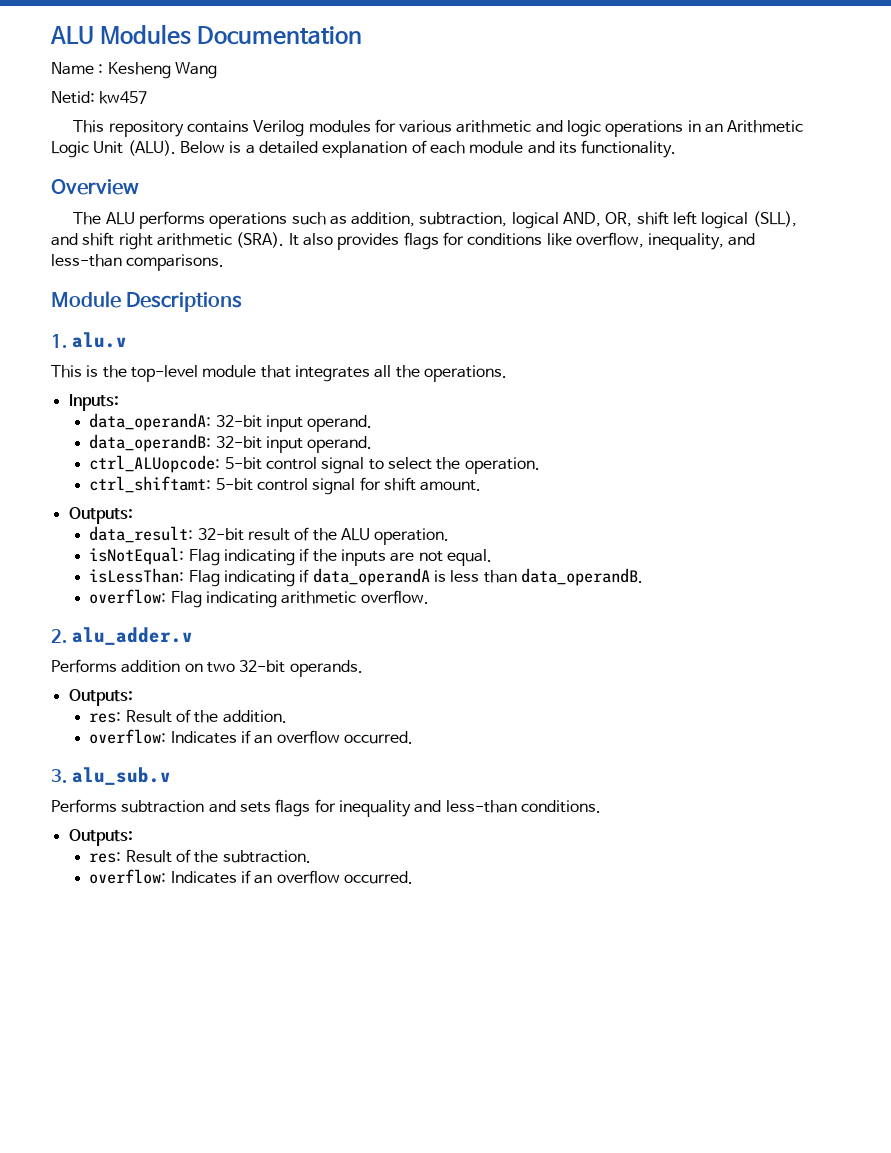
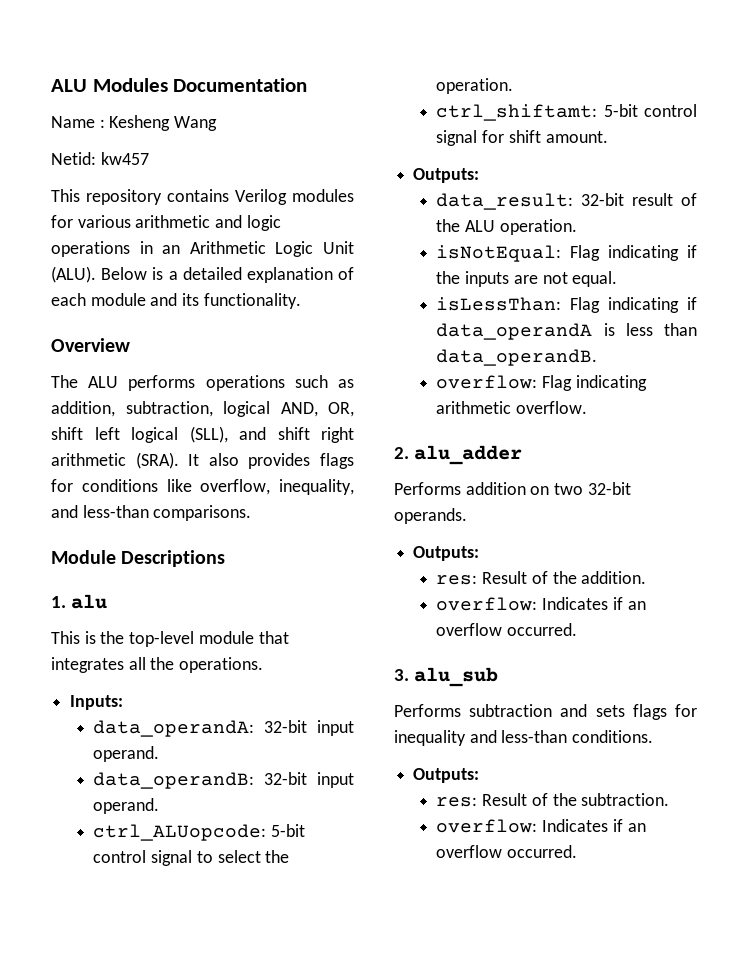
- 1. alu.v
+ 1. alu
- 2. alu_adder.v
+ 2. alu_adder
- 3. alu_sub.v
+ 3. alu_sub

